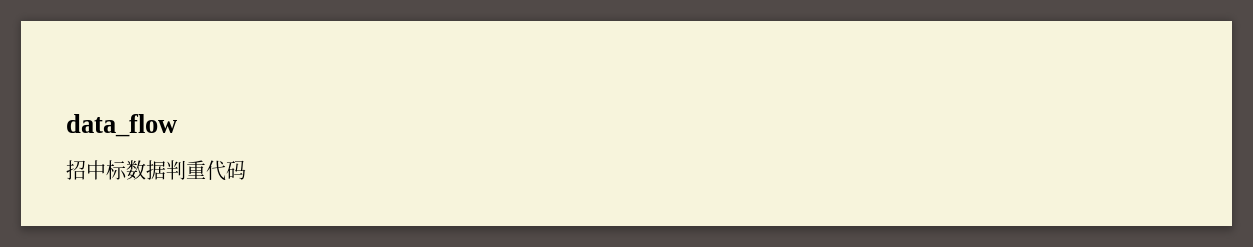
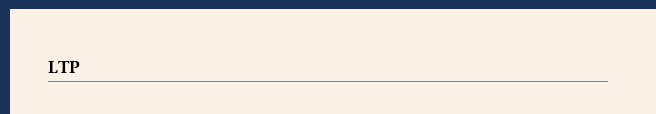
- data_flow
- 招中标数据判重代码
+ LTP

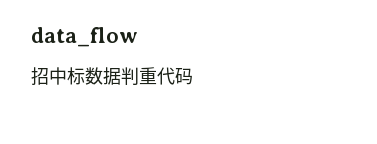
- LTP
+ data_flow
+ 招中标数据判重代码

